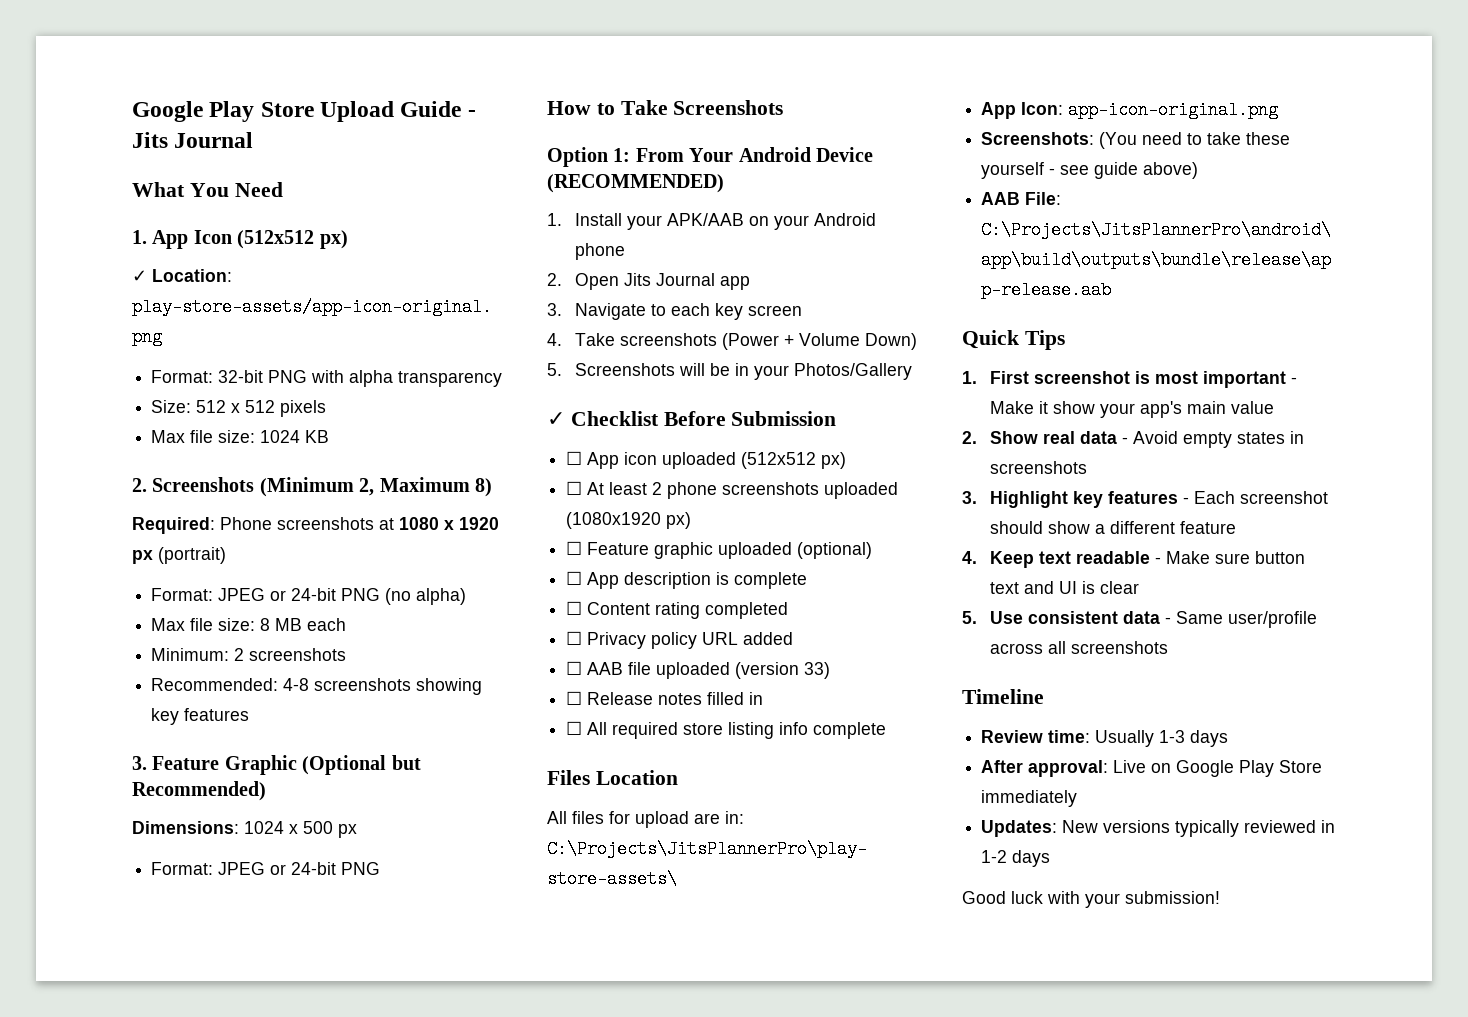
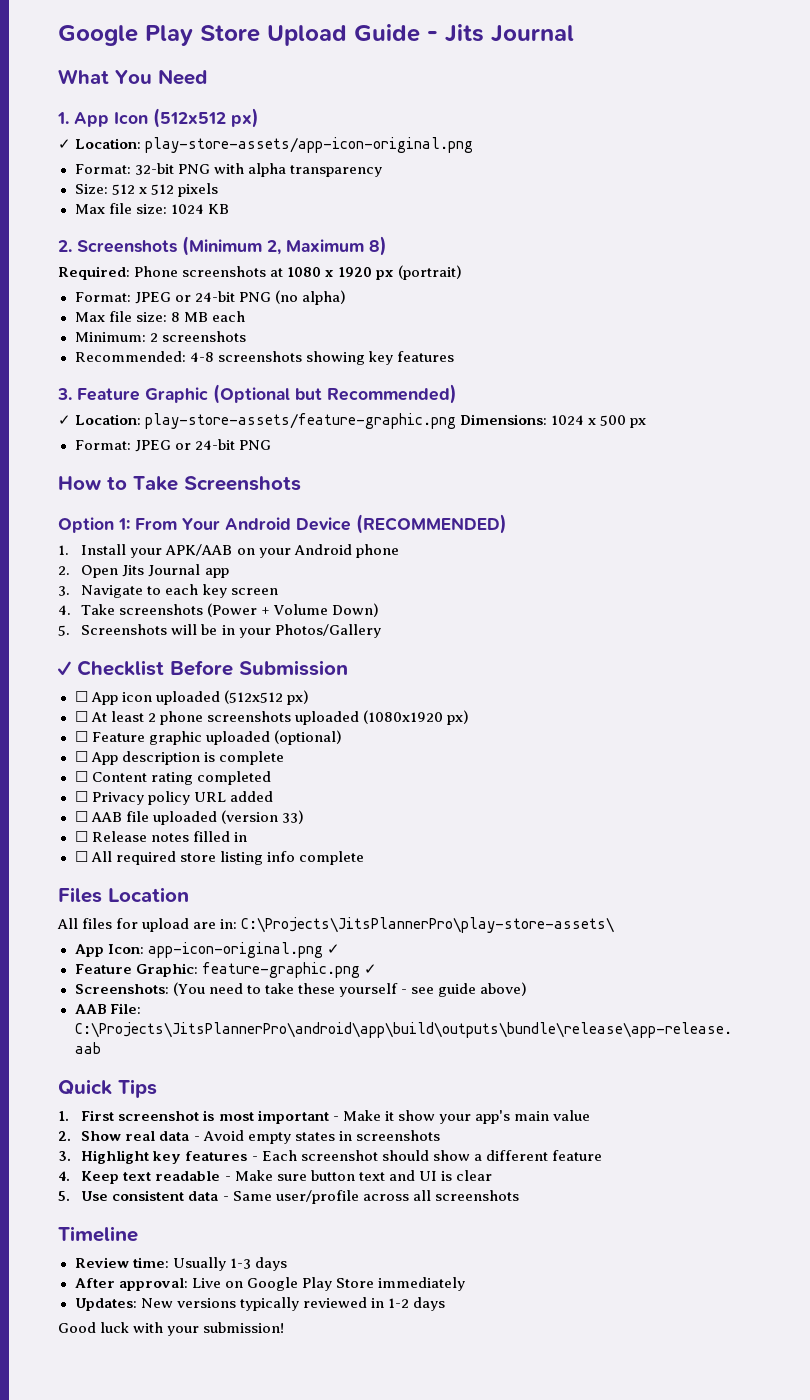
- Dimensions: 1024 x 500 px
+ ✓ Location: play-store-assets/feature-graphic.png Dimensions: 1024 x 500 px
- App Icon: app-icon-original.png
+ App Icon: app-icon-original.png ✓
+ Feature Graphic: feature-graphic.png ✓

